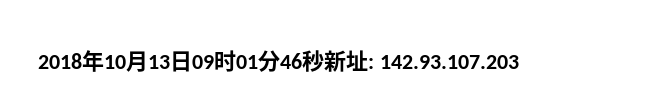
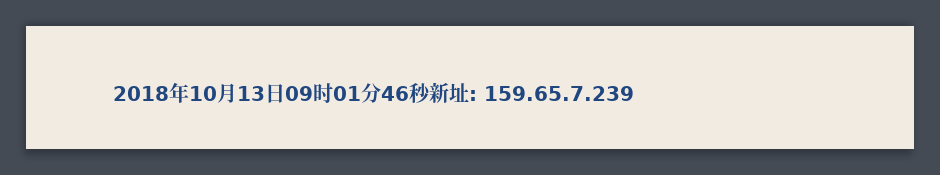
- 2018年10月13日09时01分46秒新址: 142.93.107.203
+ 2018年10月13日09时01分46秒新址: 159.65.7.239

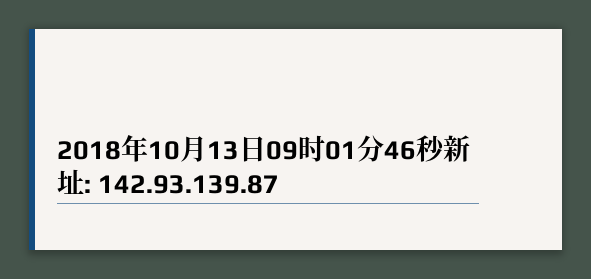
- 2018年10月13日09时01分46秒新址: 159.65.7.239
+ 2018年10月13日09时01分46秒新址: 142.93.139.87

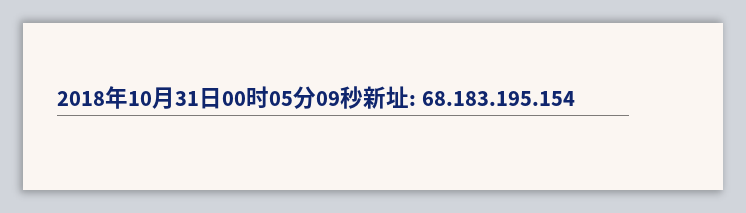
- 2018年10月13日09时01分46秒新址: 142.93.139.87
+ 2018年10月31日00时05分09秒新址: 68.183.195.154

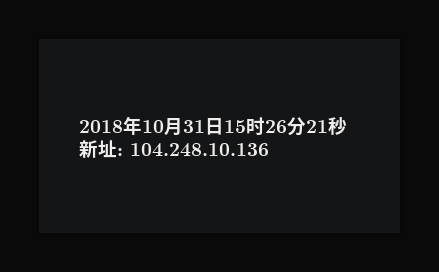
- 2018年10月31日00时05分09秒新址: 68.183.195.154
+ 2018年10月31日15时26分21秒新址: 104.248.10.136

